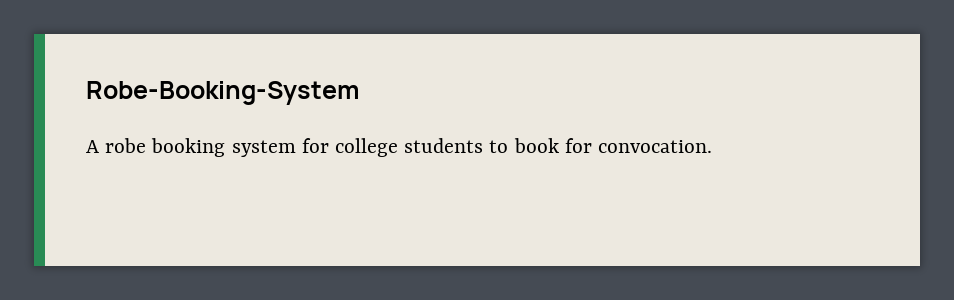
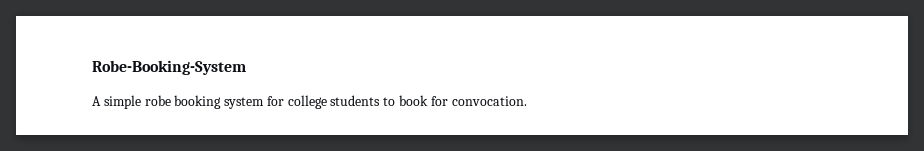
- A robe booking system for college students to book for convocation.
+ A simple robe booking system for college students to book for convocation.

